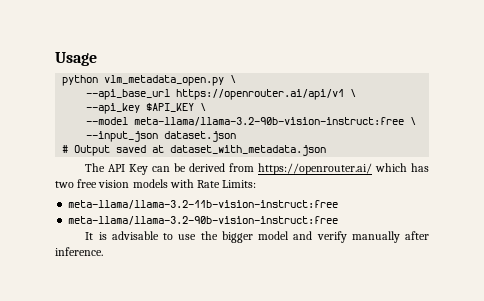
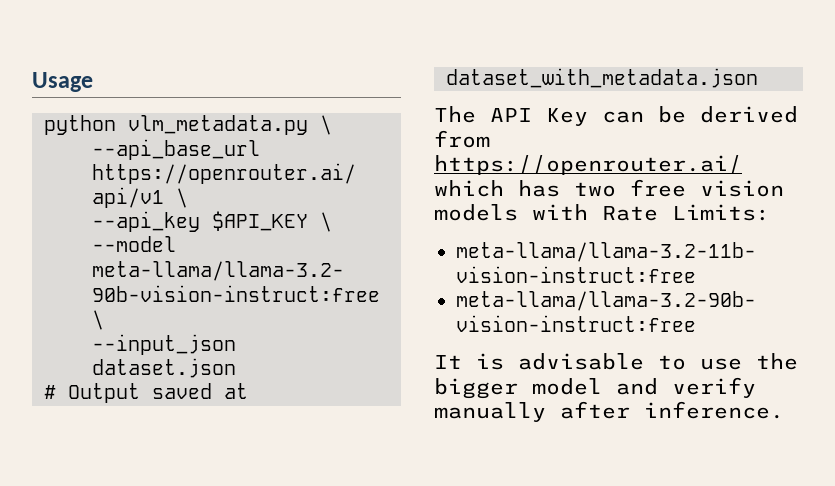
- python vlm_metadata_open.py \
+ python vlm_metadata.py \

